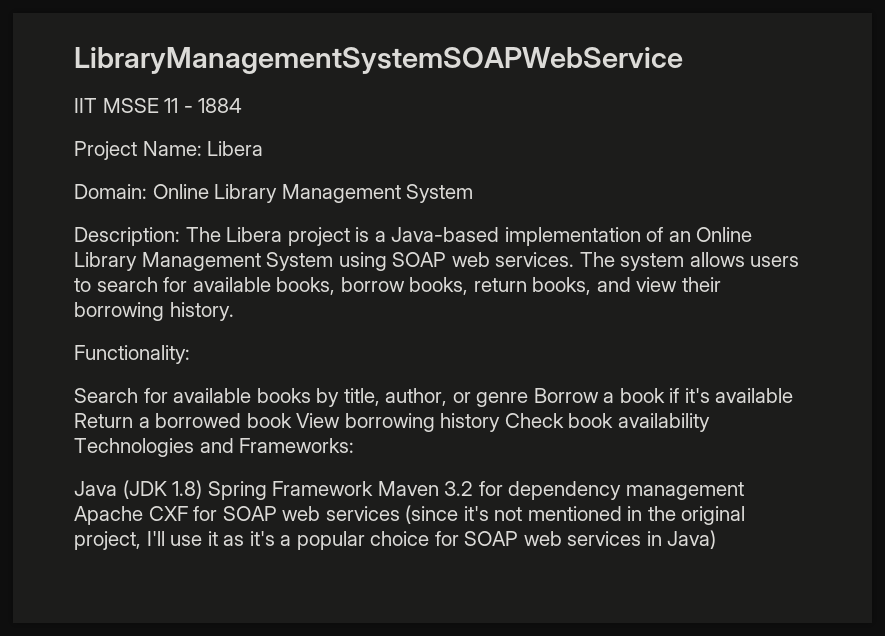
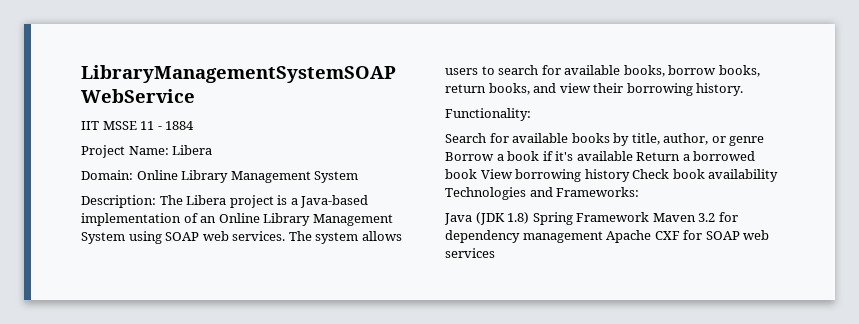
- Java (JDK 1.8) Spring Framework Maven 3.2 for dependency management Apache CXF for SOAP web services (since it's not mentioned in the original project, I'll use it as it's a popular choice for SOAP web services in Java)
+ Java (JDK 1.8) Spring Framework Maven 3.2 for dependency management Apache CXF for SOAP web services

